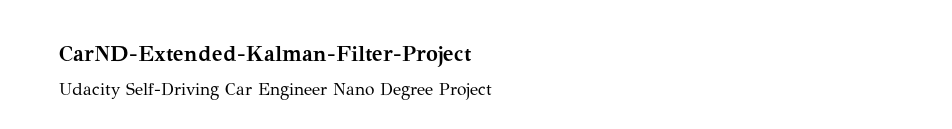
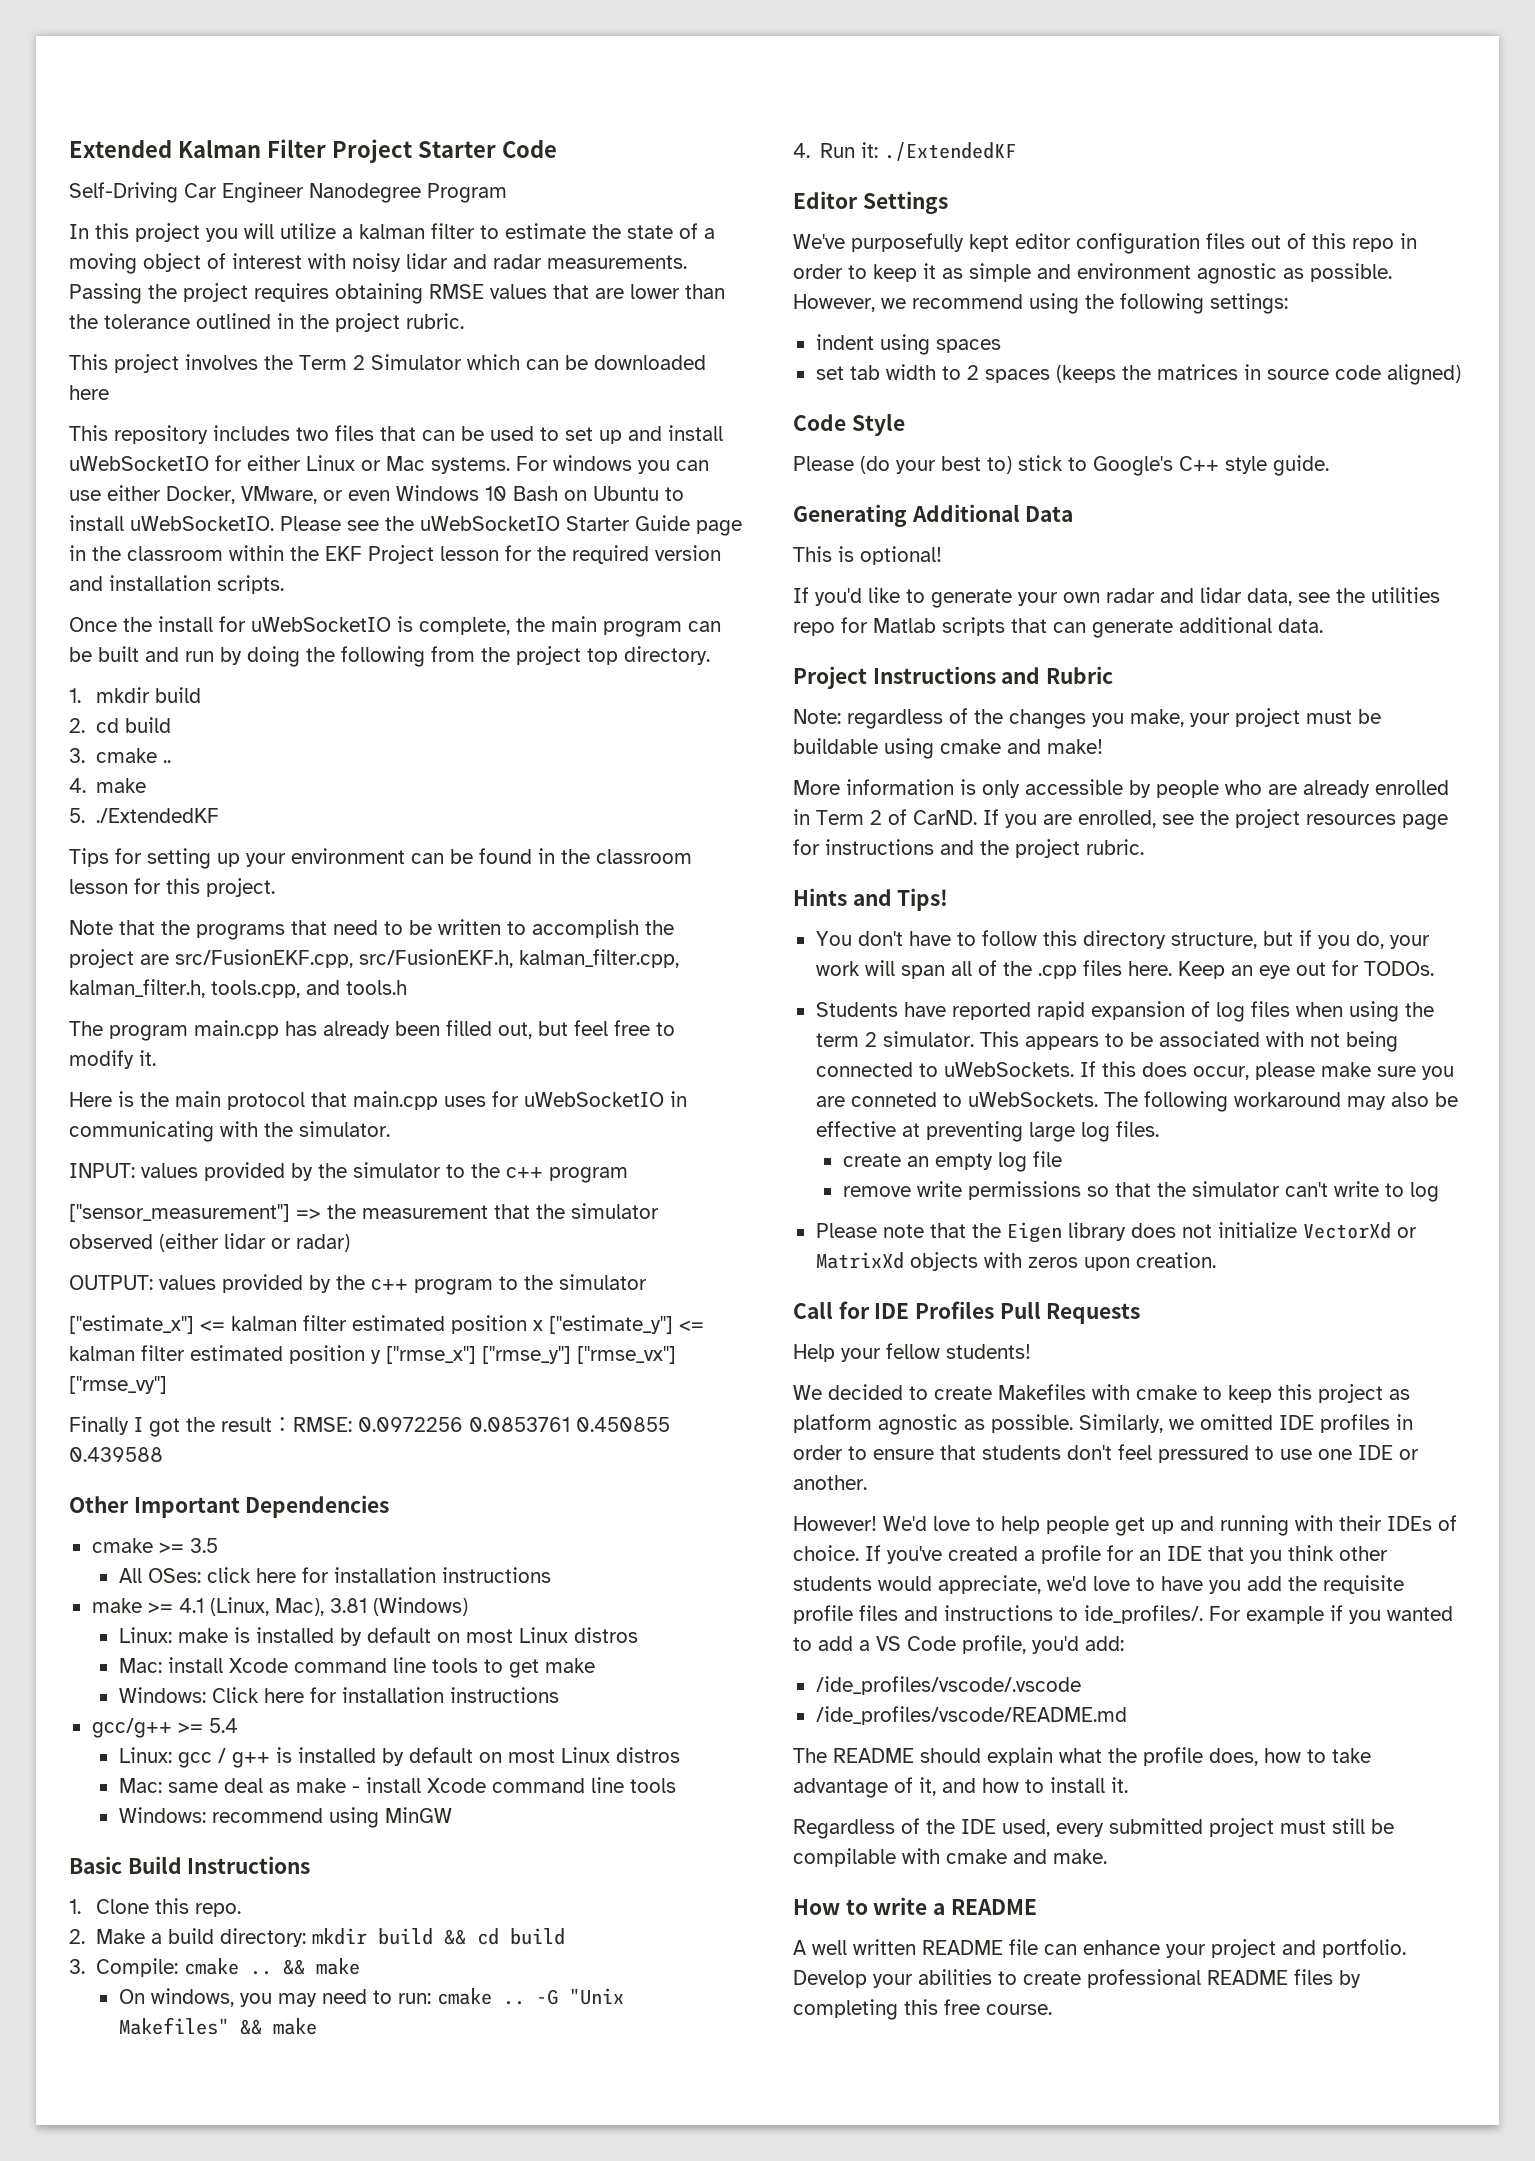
- CarND-Extended-Kalman-Filter-Project
- Udacity Self-Driving Car Engineer Nano Degree Project
+ Extended Kalman Filter Project Starter Code
+ Self-Driving Car Engineer Nanodegree Program
+ In this project you will utilize a kalman filter to estimate the state of a moving object of interest with noisy lidar and radar measurements. Passing the project requires obtaining RMSE values that are lower than the tolerance outlined in the project rubric.
+ This project involves the Term 2 Simulator which can be downloaded here
+ This repository includes two files that can be used to set up and install uWebSocketIO for either Linux or Mac systems. For windows you can use either Docker, VMware, or even Windows 10 Bash on Ubuntu to install uWebSocketIO. Please see the uWebSocketIO Starter Guide page in the classroom within the EKF Project lesson for the required version and installation scripts.
+ Once the install for uWebSocketIO is complete, the main program can be built and run by doing the following from the project top directory.
+ 1. mkdir build
+ 2. cd build
+ 3. cmake ..
+ 4. make
+ 5. ./ExtendedKF
+ Tips for setting up your environment can be found in the classroom lesson for this project.
+ Note that the programs that need to be written to accomplish the project are src/FusionEKF.cpp, src/FusionEKF.h, kalman_filter.cpp, kalman_filter.h, tools.cpp, and tools.h
+ The program main.cpp has already been filled out, but feel free to modify it.
+ Here is the main protocol that main.cpp uses for uWebSocketIO in communicating with the simulator.
+ INPUT: values provided by the simulator to the c++ program
+ ["sensor_measurement"] => the measurement that the simulator observed (either lidar or radar)
+ OUTPUT: values provided by the c++ program to the simulator
+ ["estimate_x"] <= kalman filter estimated position x ["estimate_y"] <= kalman filter estimated position y ["rmse_x"] ["rmse_y"] ["rmse_vx"] ["rmse_vy"]
+ Finally I got the result：RMSE: 0.0972256 0.0853761 0.450855 0.439588
+ Other Important Dependencies
+ cmake >= 3.5
+ All OSes: click here for installation instructions
+ make >= 4.1 (Linux, Mac), 3.81 (Windows)
+ Linux: make is installed by default on most Linux distros
+ Mac: install Xcode command line tools to get make
+ Windows: Click here for installation instructions
+ gcc/g++ >= 5.4
+ Linux: gcc / g++ is installed by default on most Linux distros
+ Mac: same deal as make - install Xcode command line tools
+ Windows: recommend using MinGW
+ Basic Build Instructions
+ 1. Clone this repo.
+ 2. Make a build directory: mkdir build && cd build
+ 3. Compile: cmake .. && make
+ On windows, you may need to run: cmake .. -G "Unix Makefiles" && make
+ 4. Run it: ./ExtendedKF
+ Editor Settings
+ We've purposefully kept editor configuration files out of this repo in order to keep it as simple and environment agnostic as possible. However, we recommend using the following settings:
+ indent using spaces
+ set tab width to 2 spaces (keeps the matrices in source code aligned)
+ Code Style
+ Please (do your best to) stick to Google's C++ style guide.
+ Generating Additional Data
+ This is optional!
+ If you'd like to generate your own radar and lidar data, see the utilities repo for Matlab scripts that can generate additional data.
+ Project Instructions and Rubric
+ Note: regardless of the changes you make, your project must be buildable using cmake and make!
+ More information is only accessible by people who are already enrolled in Term 2 of CarND. If you are enrolled, see the project resources page for instructions and the project rubric.
+ Hints and Tips!
+ You don't have to follow this directory structure, but if you do, your work will span all of the .cpp files here. Keep an eye out for TODOs.
+ Students have reported rapid expansion of log files when using the term 2 simulator. This appears to be associated with not being connected to uWebSockets. If this does occur, please make sure you are conneted to uWebSockets. The following workaround may also be effective at preventing large log files.
+ create an empty log file
+ remove write permissions so that the simulator can't write to log
+ Please note that the Eigen library does not initialize VectorXd or MatrixXd objects with zeros upon creation.
+ Call for IDE Profiles Pull Requests
+ Help your fellow students!
+ We decided to create Makefiles with cmake to keep this project as platform agnostic as possible. Similarly, we omitted IDE profiles in order to ensure that students don't feel pressured to use one IDE or another.
+ However! We'd love to help people get up and running with their IDEs of choice. If you've created a profile for an IDE that you think other students would appreciate, we'd love to have you add the requisite profile files and instructions to ide_profiles/. For example if you wanted to add a VS Code profile, you'd add:
+ /ide_profiles/vscode/.vscode
+ /ide_profiles/vscode/README.md
+ The README should explain what the profile does, how to take advantage of it, and how to install it.
+ Regardless of the IDE used, every submitted project must still be compilable with cmake and make.
+ How to write a README
+ A well written README file can enhance your project and portfolio. Develop your abilities to create professional README files by completing this free course.

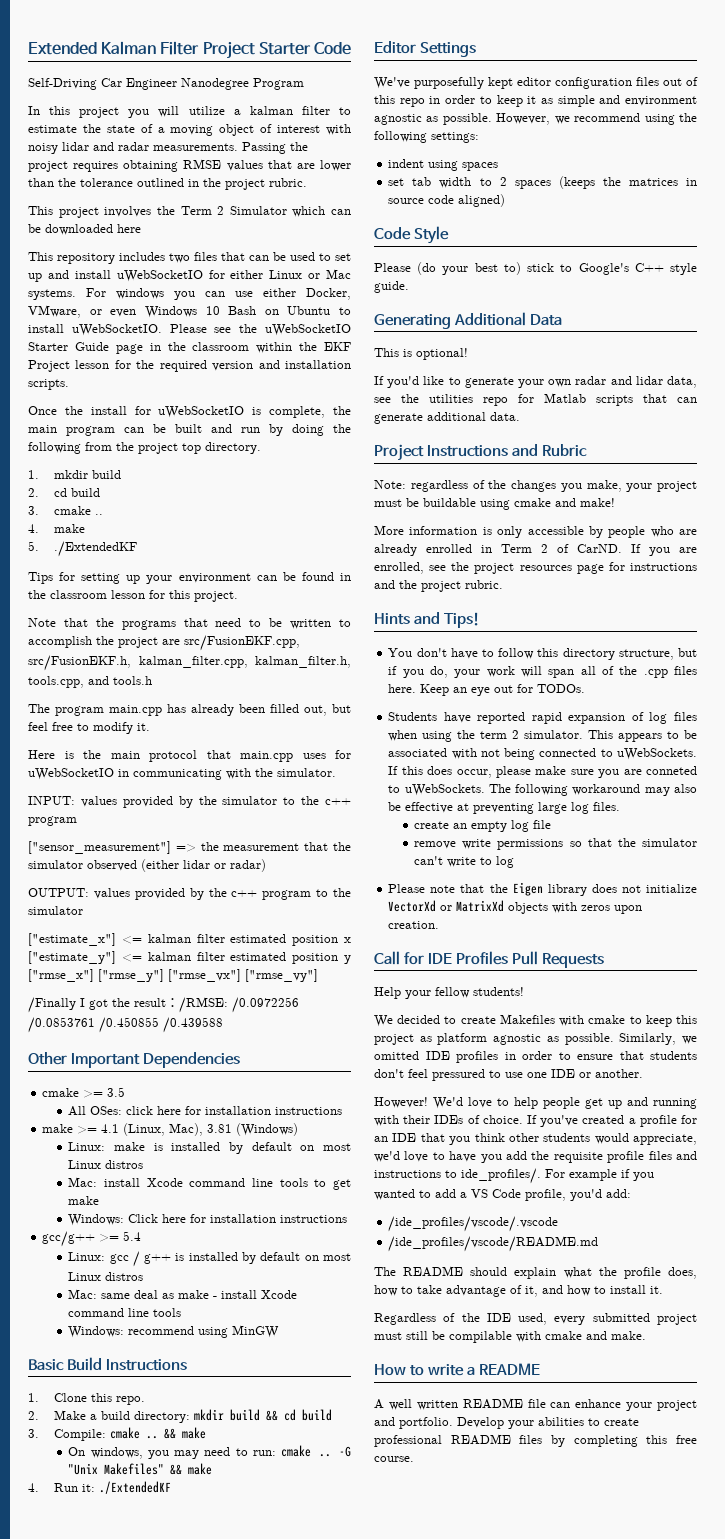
- Finally I got the result：RMSE: 0.0972256 0.0853761 0.450855 0.439588
+ /Finally I got the result：/RMSE: /0.0972256 /0.0853761 /0.450855 /0.439588

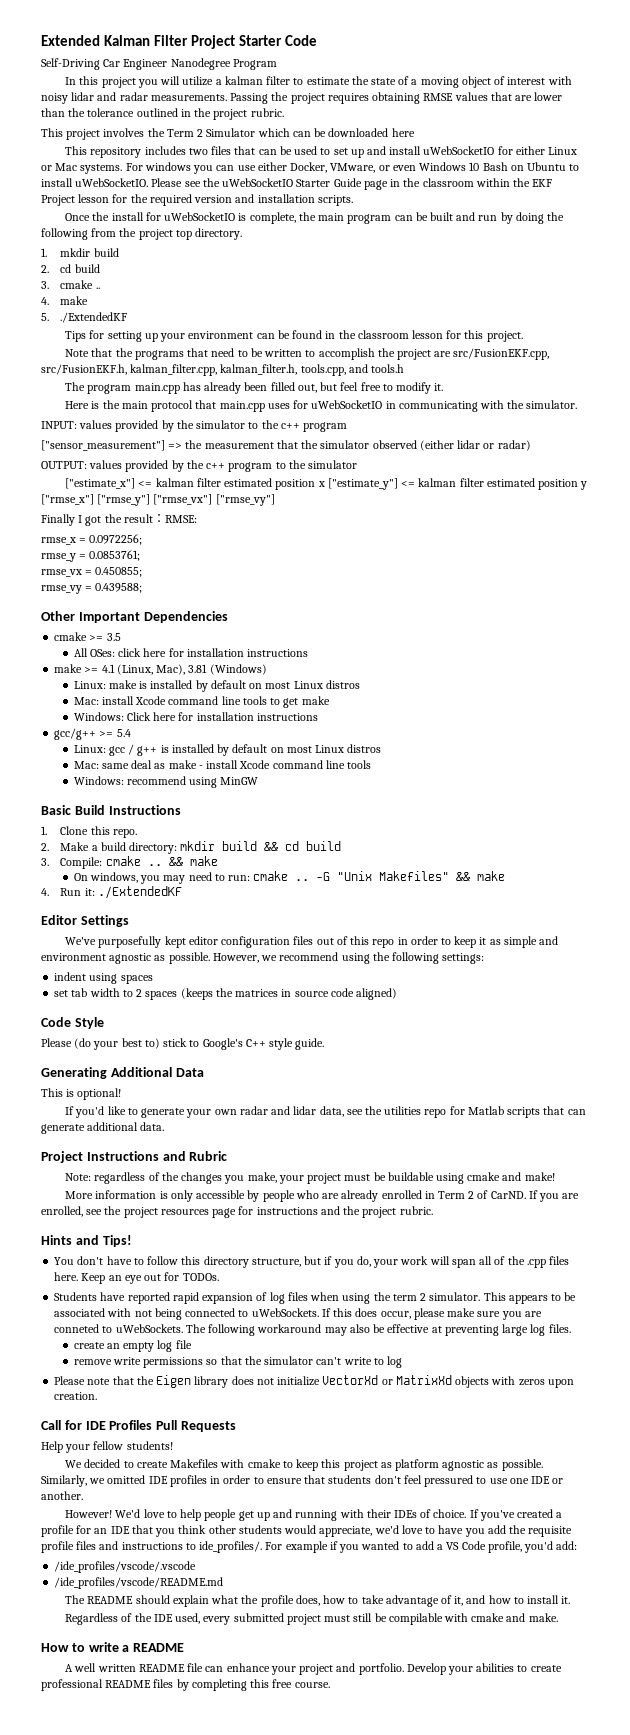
- /Finally I got the result：/RMSE: /0.0972256 /0.0853761 /0.450855 /0.439588
+ Finally I got the result：RMSE:
+ rmse_x = 0.0972256;
+ rmse_y = 0.0853761;
+ rmse_vx = 0.450855;
+ rmse_vy = 0.439588;

